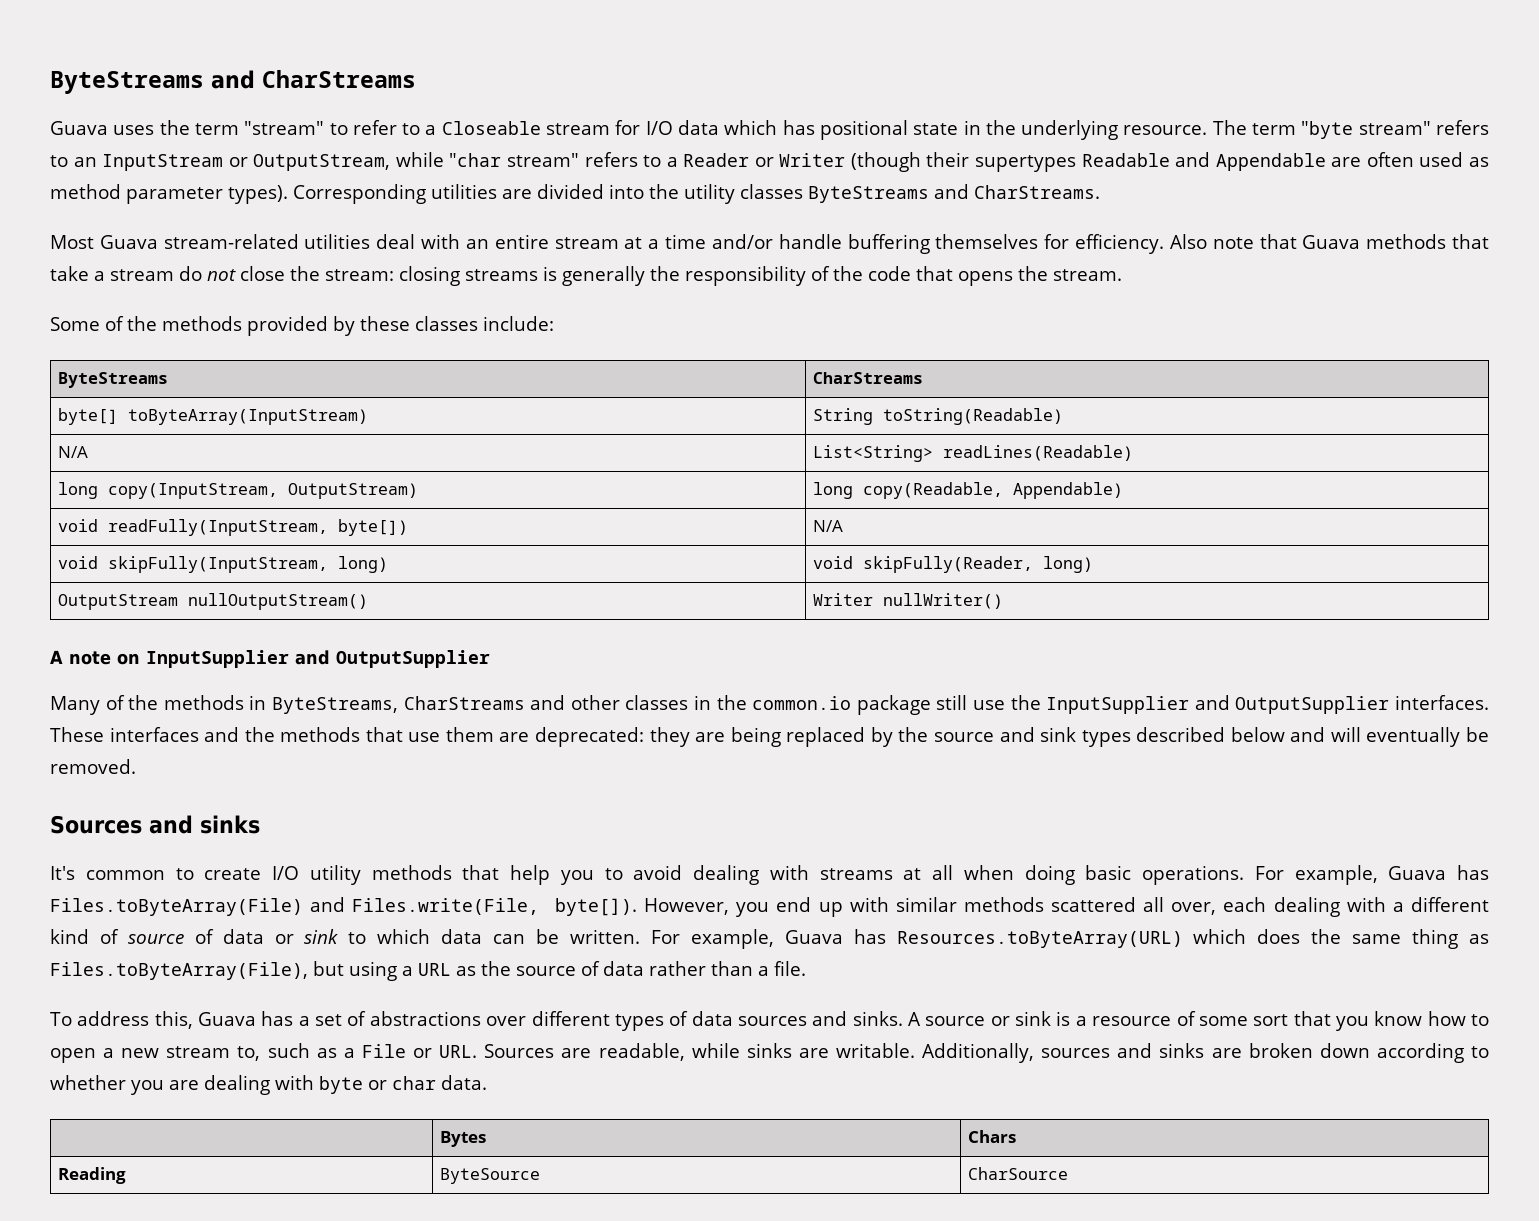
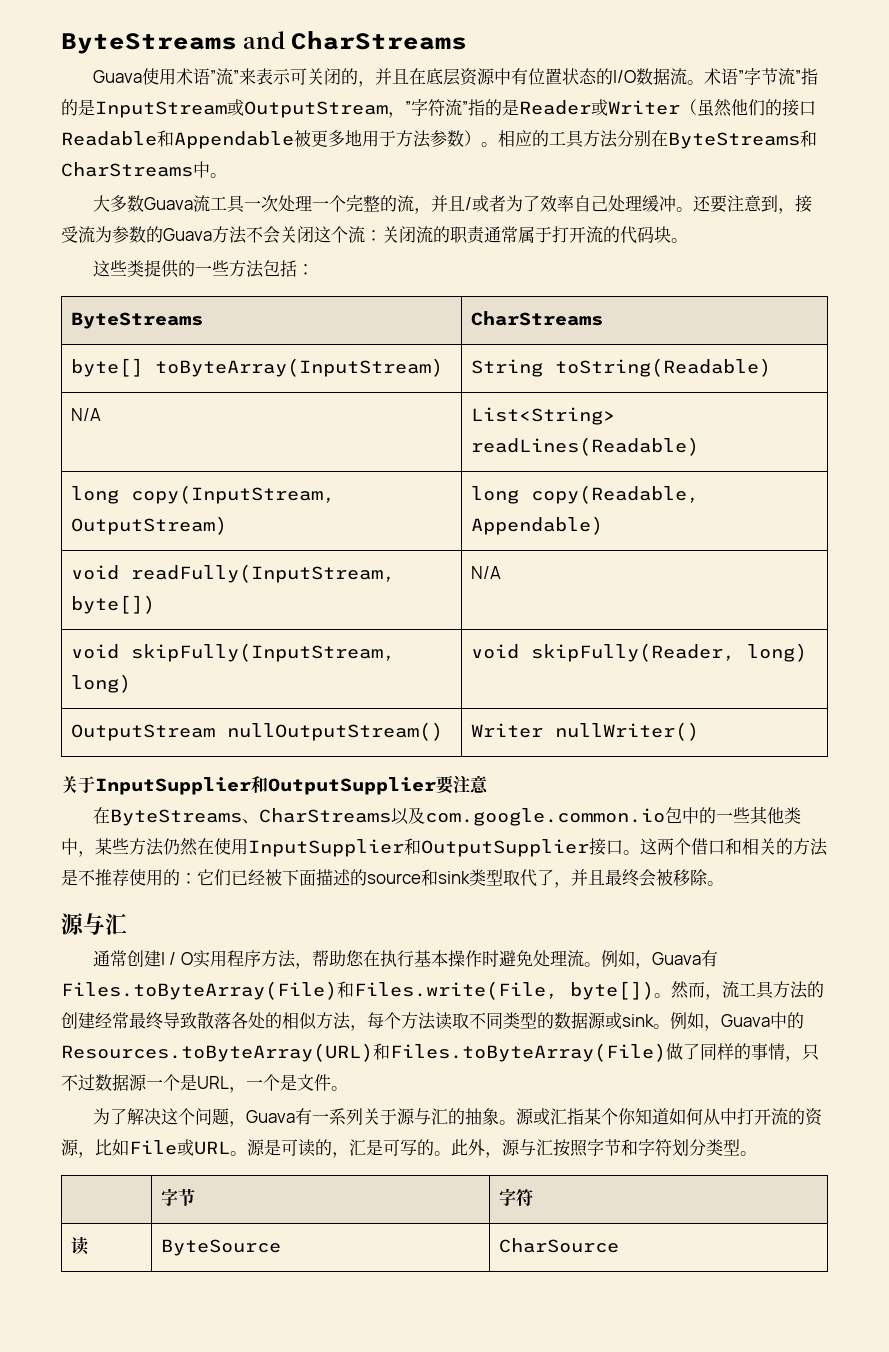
- Guava uses the term "stream" to refer to a Closeable stream for I/O data which has positional state in the underlying resource. The term "byte stream" refers to an InputStream or OutputStream, while "char stream" refers to a Reader or Writer (though their supertypes Readable and Appendable are often used as method parameter types). Corresponding utilities are divided into the utility classes ByteStreams and CharStreams.
- Most Guava stream-related utilities deal with an entire stream at a time and/or handle buffering themselves for efficiency. Also note that Guava methods that take a stream do not close the stream: closing streams is generally the responsibility of the code that opens the stream.
- Some of the methods provided by these classes include:
+ Guava使用术语”流”来表示可关闭的，并且在底层资源中有位置状态的I/O数据流。术语”字节流”指的是InputStream或OutputStream，”字符流”指的是Reader或Writer（虽然他们的接口Readable和Appendable被更多地用于方法参数）。相应的工具方法分别在ByteStreams和CharStreams中。
+ 大多数Guava流工具一次处理一个完整的流，并且/或者为了效率自己处理缓冲。还要注意到，接受流为参数的Guava方法不会关闭这个流：关闭流的职责通常属于打开流的代码块。
+ 这些类提供的一些方法包括：
- A note on InputSupplier and OutputSupplier
- Many of the methods in ByteStreams, CharStreams and other classes in the common.io package still use the InputSupplier and OutputSupplier interfaces. These interfaces and the methods that use them are deprecated: they are being replaced by the source and sink types described below and will eventually be removed.
- Sources and sinks
- It's common to create I/O utility methods that help you to avoid dealing with streams at all when doing basic operations. For example, Guava has Files.toByteArray(File) and Files.write(File, byte[]). However, you end up with similar methods scattered all over, each dealing with a different kind of source of data or sink to which data can be written. For example, Guava has Resources.toByteArray(URL) which does the same thing as Files.toByteArray(File), but using a URL as the source of data rather than a file.
- To address this, Guava has a set of abstractions over different types of data sources and sinks. A source or sink is a resource of some sort that you know how to open a new stream to, such as a File or URL. Sources are readable, while sinks are writable. Additionally, sources and sinks are broken down according to whether you are dealing with byte or char data.
- | Bytes | Chars
- Reading | ByteSource | CharSource
+ 关于InputSupplier和OutputSupplier要注意
+ 在ByteStreams、CharStreams以及com.google.common.io包中的一些其他类中，某些方法仍然在使用InputSupplier和OutputSupplier接口。这两个借口和相关的方法是不推荐使用的：它们已经被下面描述的source和sink类型取代了，并且最终会被移除。
+ 源与汇
+ 通常创建I / O实用程序方法，帮助您在执行基本操作时避免处理流。例如，Guava有Files.toByteArray(File)和Files.write(File, byte[])。然而，流工具方法的创建经常最终导致散落各处的相似方法，每个方法读取不同类型的数据源或sink。例如，Guava中的Resources.toByteArray(URL)和Files.toByteArray(File)做了同样的事情，只不过数据源一个是URL，一个是文件。
+ 为了解决这个问题，Guava有一系列关于源与汇的抽象。源或汇指某个你知道如何从中打开流的资源，比如File或URL。源是可读的，汇是可写的。此外，源与汇按照字节和字符划分类型。
+ | 字节 | 字符
+ 读 | ByteSource | CharSource

